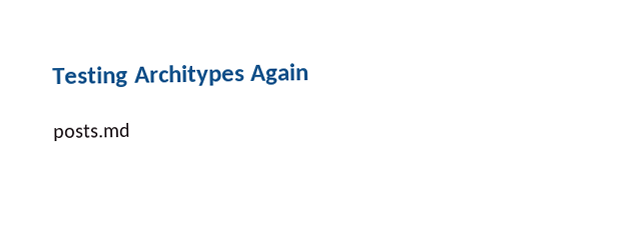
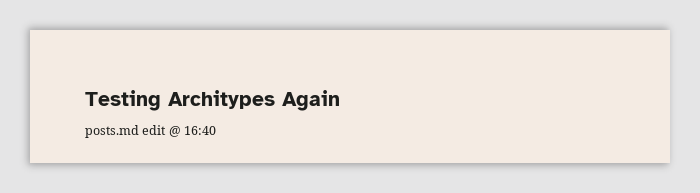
- posts.md
+ posts.md edit @ 16:40

